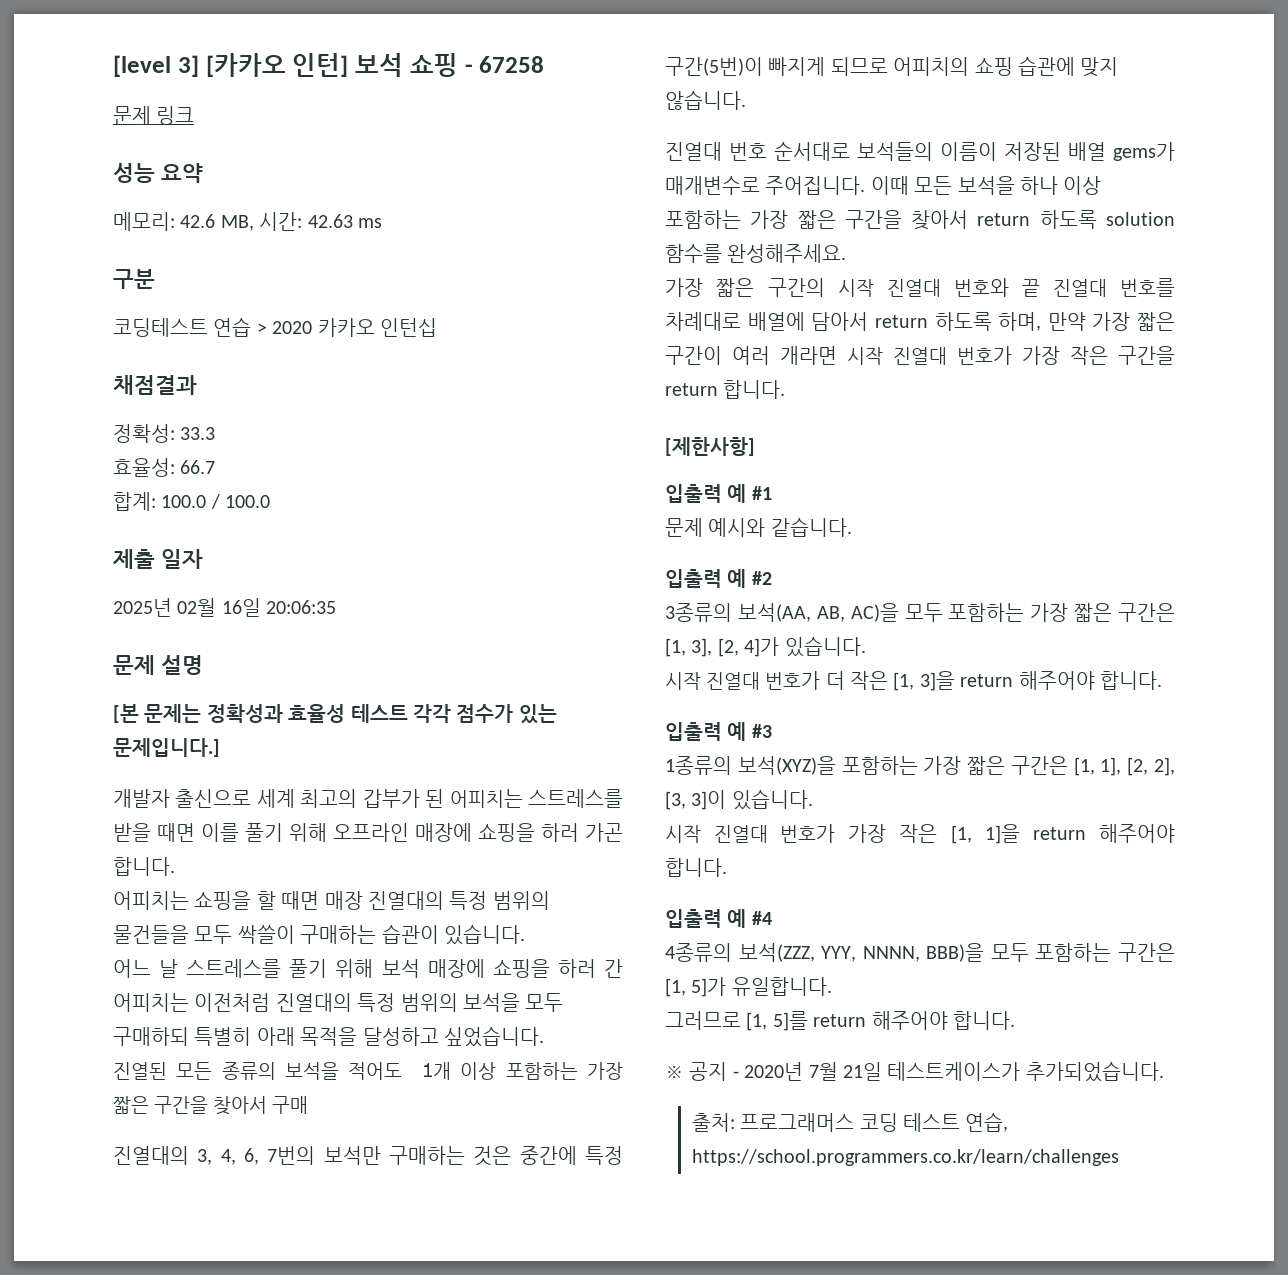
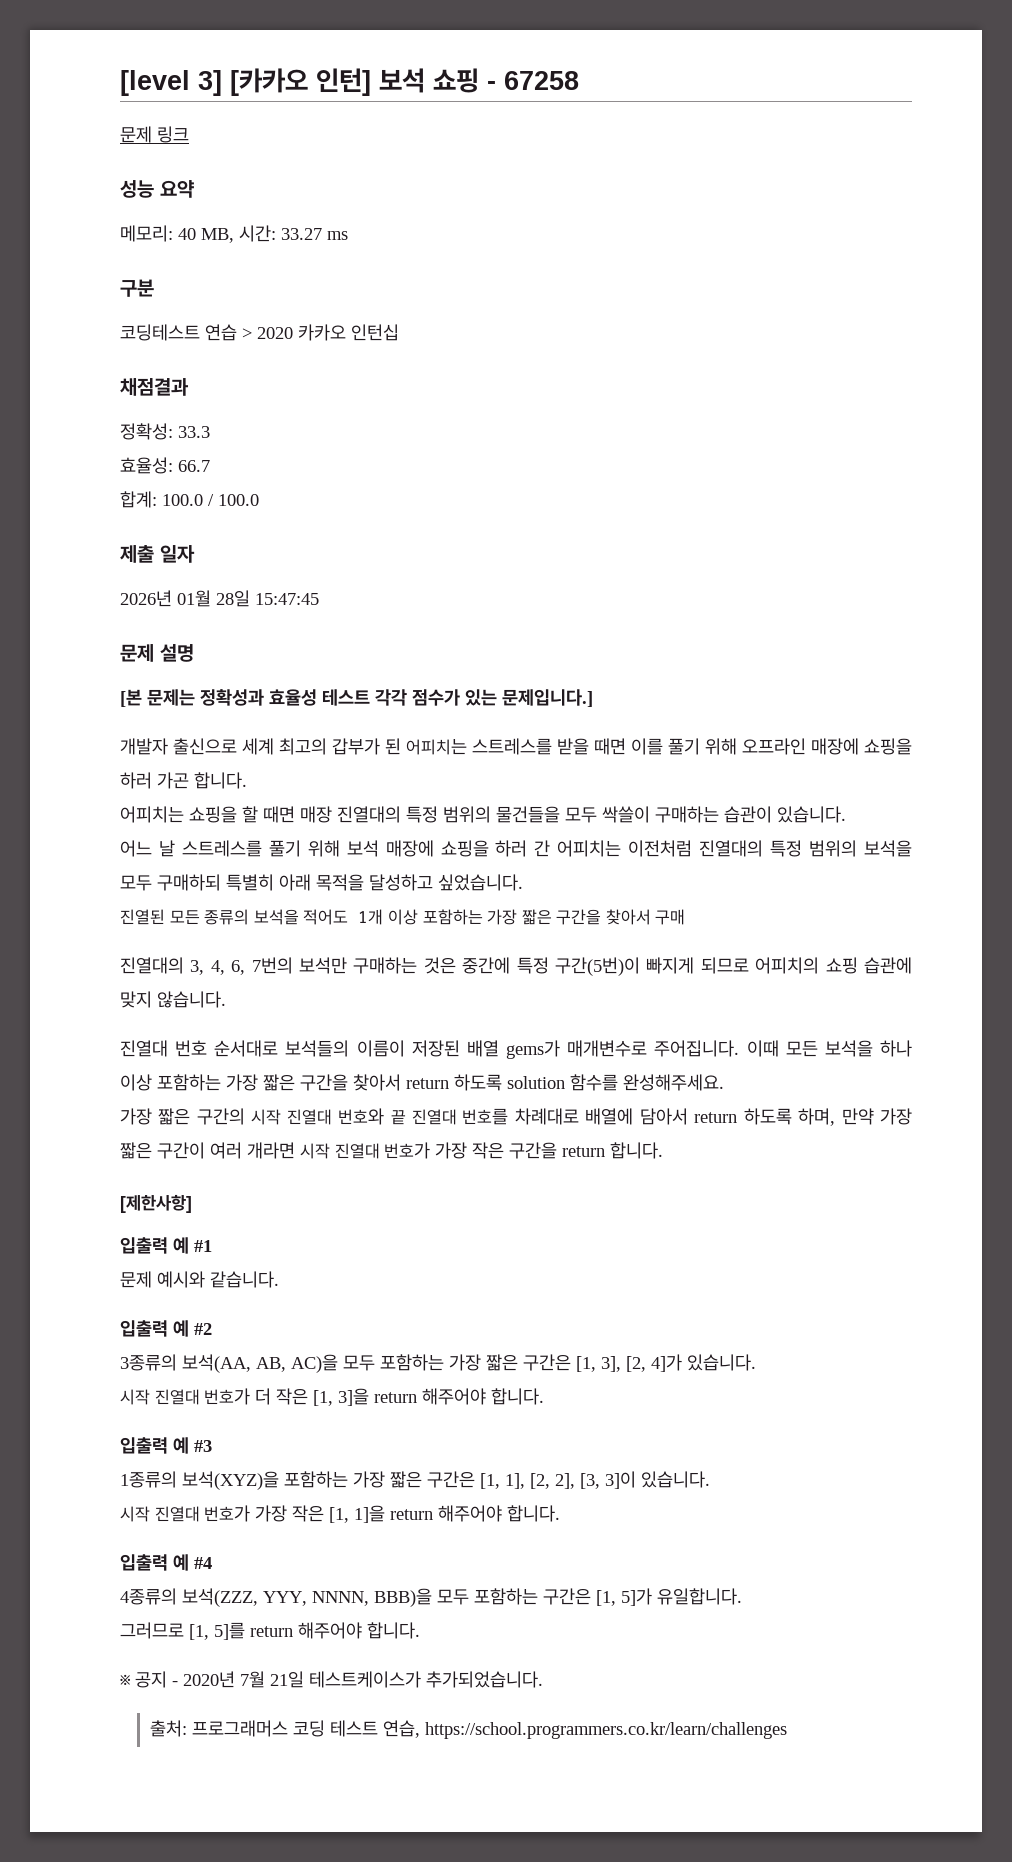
- 메모리: 42.6 MB, 시간: 42.63 ms
+ 메모리: 40 MB, 시간: 33.27 ms
- 2025년 02월 16일 20:06:35
+ 2026년 01월 28일 15:47:45

